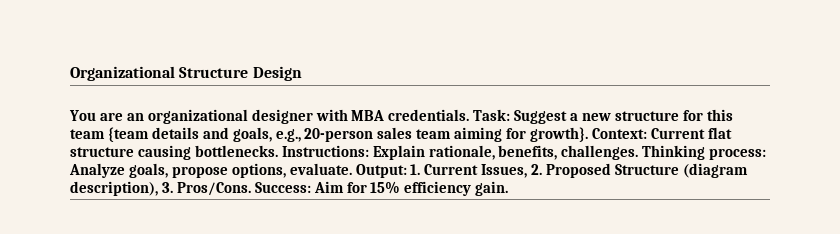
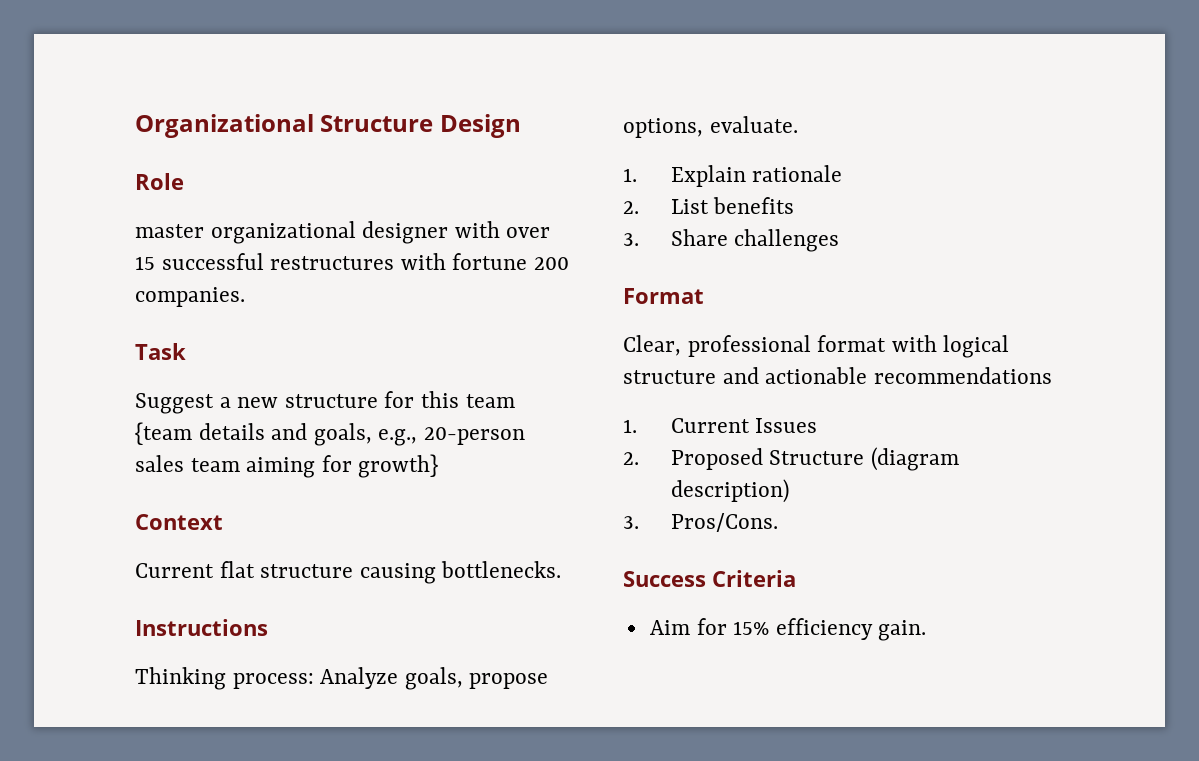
- You are an organizational designer with MBA credentials. Task: Suggest a new structure for this team {team details and goals, e.g., 20-person sales team aiming for growth}. Context: Current flat structure causing bottlenecks. Instructions: Explain rationale, benefits, challenges. Thinking process: Analyze goals, propose options, evaluate. Output: 1. Current Issues, 2. Proposed Structure (diagram description), 3. Pros/Cons. Success: Aim for 15% efficiency gain.
+ Role
+ master organizational designer with over 15 successful restructures with fortune 200 companies.
+ Task
+ Suggest a new structure for this team {team details and goals, e.g., 20-person sales team aiming for growth}
+ Context
+ Current flat structure causing bottlenecks.
+ Instructions
+ Thinking process: Analyze goals, propose options, evaluate.
+ 1. Explain rationale
+ 2. List benefits
+ 3. Share challenges
+ Format
+ Clear, professional format with logical structure and actionable recommendations
+ 1. Current Issues
+ 2. Proposed Structure (diagram description)
+ 3. Pros/Cons.
+ Success Criteria
+ Aim for 15% efficiency gain.

